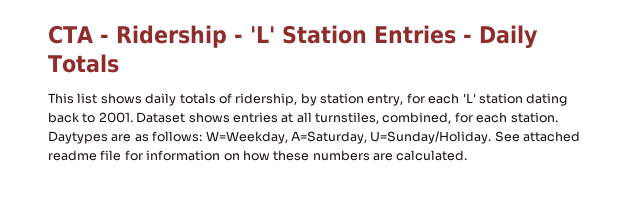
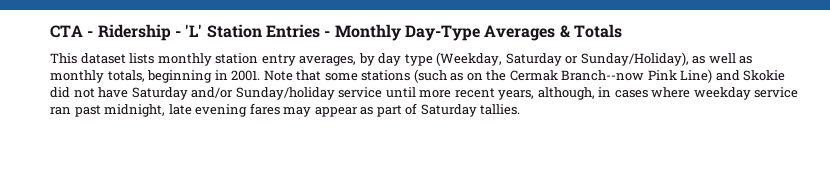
- CTA - Ridership - 'L' Station Entries - Daily Totals
- This list shows daily totals of ridership, by station entry, for each 'L' station dating back to 2001. Dataset shows entries at all turnstiles, combined, for each station. Daytypes are as follows: W=Weekday, A=Saturday, U=Sunday/Holiday. See attached readme file for information on how these numbers are calculated.
+ CTA - Ridership - 'L' Station Entries - Monthly Day-Type Averages & Totals
+ This dataset lists monthly station entry averages, by day type (Weekday, Saturday or Sunday/Holiday), as well as monthly totals, beginning in 2001. Note that some stations (such as on the Cermak Branch--now Pink Line) and Skokie did not have Saturday and/or Sunday/holiday service until more recent years, although, in cases where weekday service ran past midnight, late evening fares may appear as part of Saturday tallies.

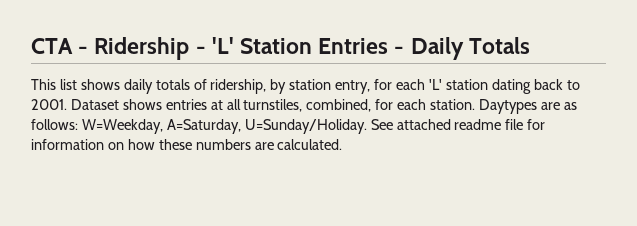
- CTA - Ridership - 'L' Station Entries - Monthly Day-Type Averages & Totals
- This dataset lists monthly station entry averages, by day type (Weekday, Saturday or Sunday/Holiday), as well as monthly totals, beginning in 2001. Note that some stations (such as on the Cermak Branch--now Pink Line) and Skokie did not have Saturday and/or Sunday/holiday service until more recent years, although, in cases where weekday service ran past midnight, late evening fares may appear as part of Saturday tallies.
+ CTA - Ridership - 'L' Station Entries - Daily Totals
+ This list shows daily totals of ridership, by station entry, for each 'L' station dating back to 2001. Dataset shows entries at all turnstiles, combined, for each station. Daytypes are as follows: W=Weekday, A=Saturday, U=Sunday/Holiday. See attached readme file for information on how these numbers are calculated.

